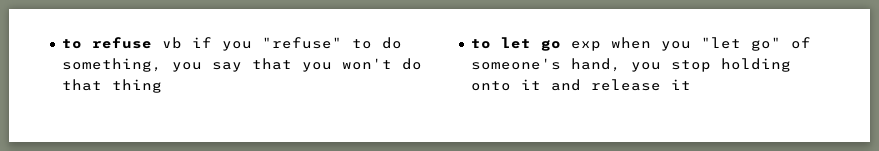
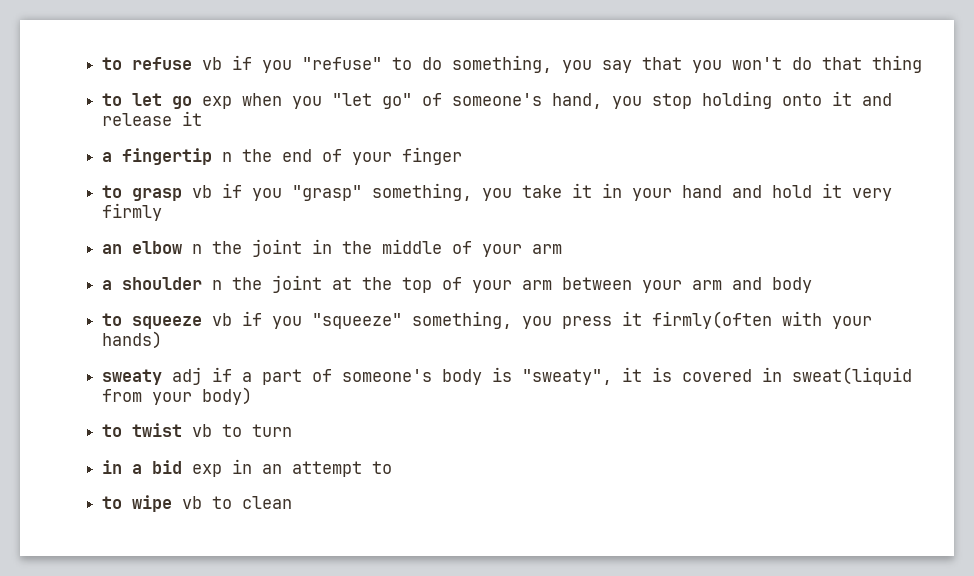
+ a fingertip n the end of your finger
+ to grasp vb if you "grasp" something, you take it in your hand and hold it very firmly
+ an elbow n the joint in the middle of your arm
+ a shoulder n the joint at the top of your arm between your arm and body
+ to squeeze vb if you "squeeze" something, you press it firmly(often with your hands)
+ sweaty adj if a part of someone's body is "sweaty", it is covered in sweat(liquid from your body)
+ to twist vb to turn
+ in a bid exp in an attempt to
+ to wipe vb to clean

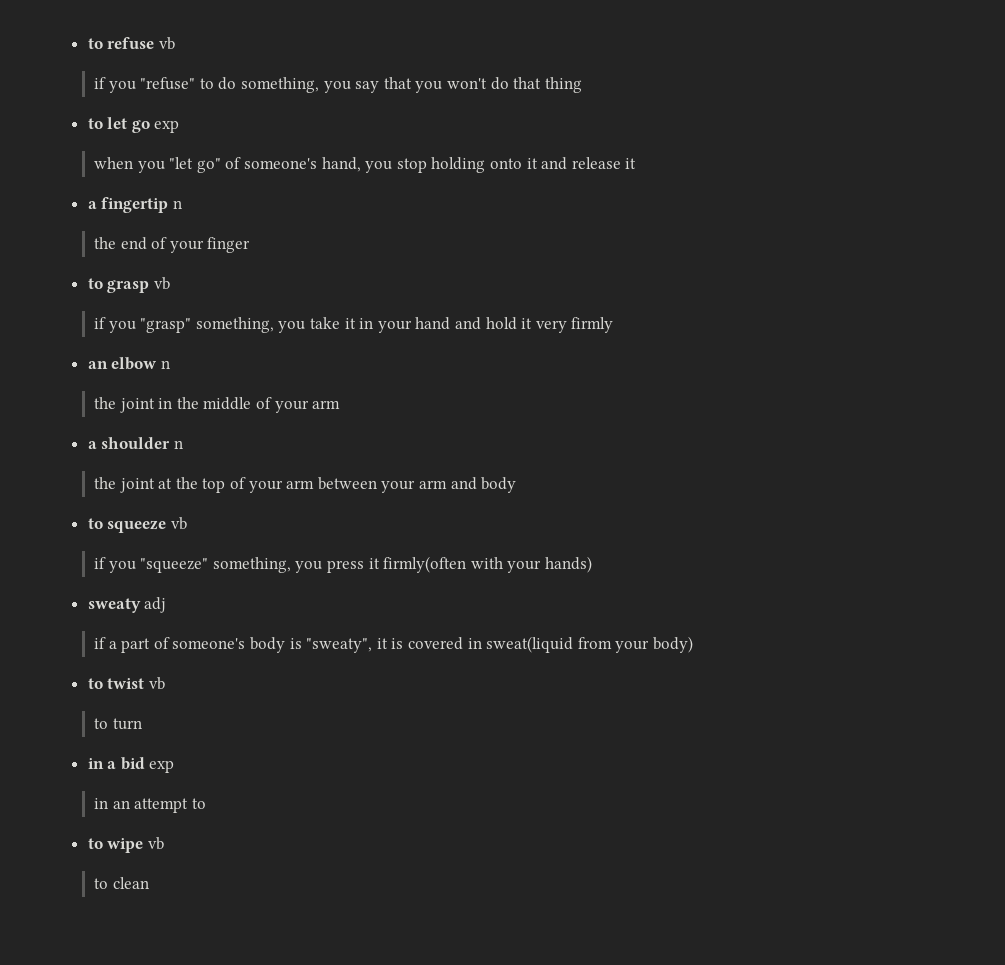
- to refuse vb if you "refuse" to do something, you say that you won't do that thing
+ to refuse vb
+ if you "refuse" to do something, you say that you won't do that thing
- to let go exp when you "let go" of someone's hand, you stop holding onto it and release it
+ to let go exp
+ when you "let go" of someone's hand, you stop holding onto it and release it
- a fingertip n the end of your finger
+ a fingertip n
+ the end of your finger
- to grasp vb if you "grasp" something, you take it in your hand and hold it very firmly
+ to grasp vb
+ if you "grasp" something, you take it in your hand and hold it very firmly
- an elbow n the joint in the middle of your arm
+ an elbow n
+ the joint in the middle of your arm
- a shoulder n the joint at the top of your arm between your arm and body
+ a shoulder n
+ the joint at the top of your arm between your arm and body
- to squeeze vb if you "squeeze" something, you press it firmly(often with your hands)
+ to squeeze vb
+ if you "squeeze" something, you press it firmly(often with your hands)
- sweaty adj if a part of someone's body is "sweaty", it is covered in sweat(liquid from your body)
+ sweaty adj
+ if a part of someone's body is "sweaty", it is covered in sweat(liquid from your body)
- to twist vb to turn
+ to twist vb
+ to turn
- in a bid exp in an attempt to
+ in a bid exp
+ in an attempt to
- to wipe vb to clean
+ to wipe vb
+ to clean

